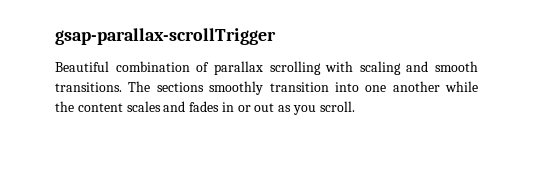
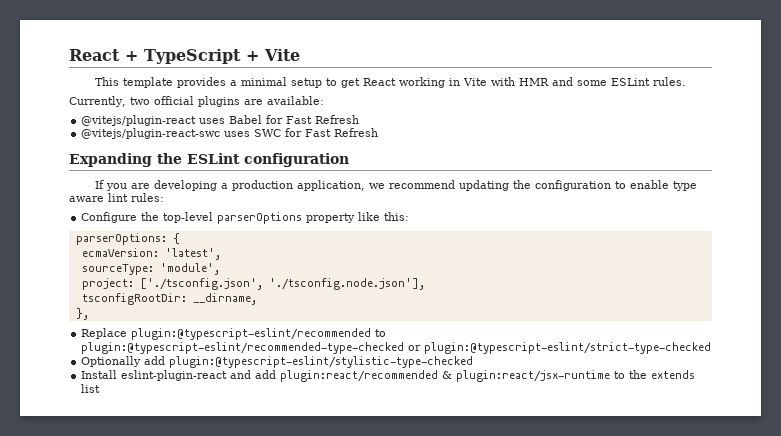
- gsap-parallax-scrollTrigger
- Beautiful combination of parallax scrolling with scaling and smooth transitions. The sections smoothly transition into one another while the content scales and fades in or out as you scroll.
+ React + TypeScript + Vite
+ This template provides a minimal setup to get React working in Vite with HMR and some ESLint rules.
+ Currently, two official plugins are available:
+ @vitejs/plugin-react uses Babel for Fast Refresh
+ @vitejs/plugin-react-swc uses SWC for Fast Refresh
+ Expanding the ESLint configuration
+ If you are developing a production application, we recommend updating the configuration to enable type aware lint rules:
+ Configure the top-level parserOptions property like this:
+ parserOptions: {
+ ecmaVersion: 'latest',
+ sourceType: 'module',
+ project: ['./tsconfig.json', './tsconfig.node.json'],
+ tsconfigRootDir: __dirname,
+ },
+ Replace plugin:@typescript-eslint/recommended to plugin:@typescript-eslint/recommended-type-checked or plugin:@typescript-eslint/strict-type-checked
+ Optionally add plugin:@typescript-eslint/stylistic-type-checked
+ Install eslint-plugin-react and add plugin:react/recommended & plugin:react/jsx-runtime to the extends list

